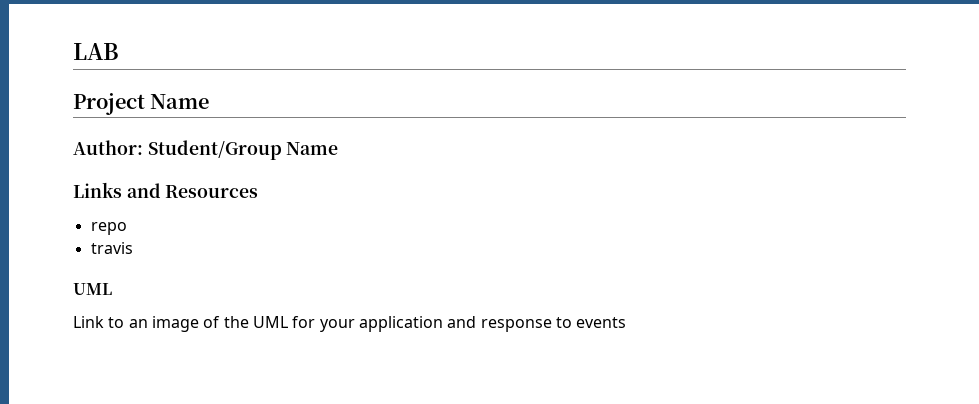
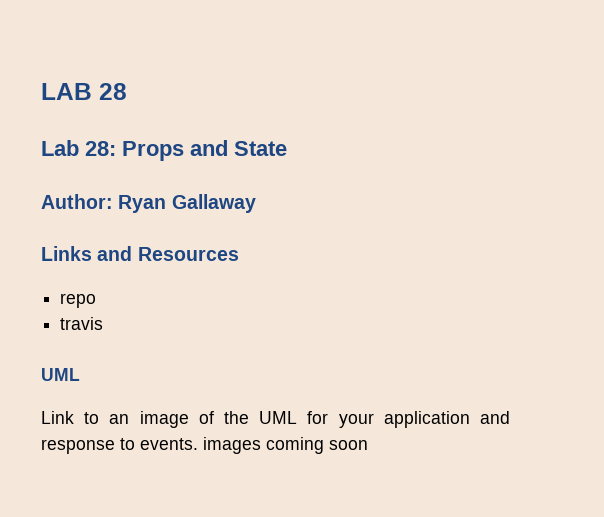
- LAB
- Project Name
+ LAB 28
+ Lab 28: Props and State
- Author: Student/Group Name
+ Author: Ryan Gallaway
- Link to an image of the UML for your application and response to events
+ Link to an image of the UML for your application and response to events. images coming soon

